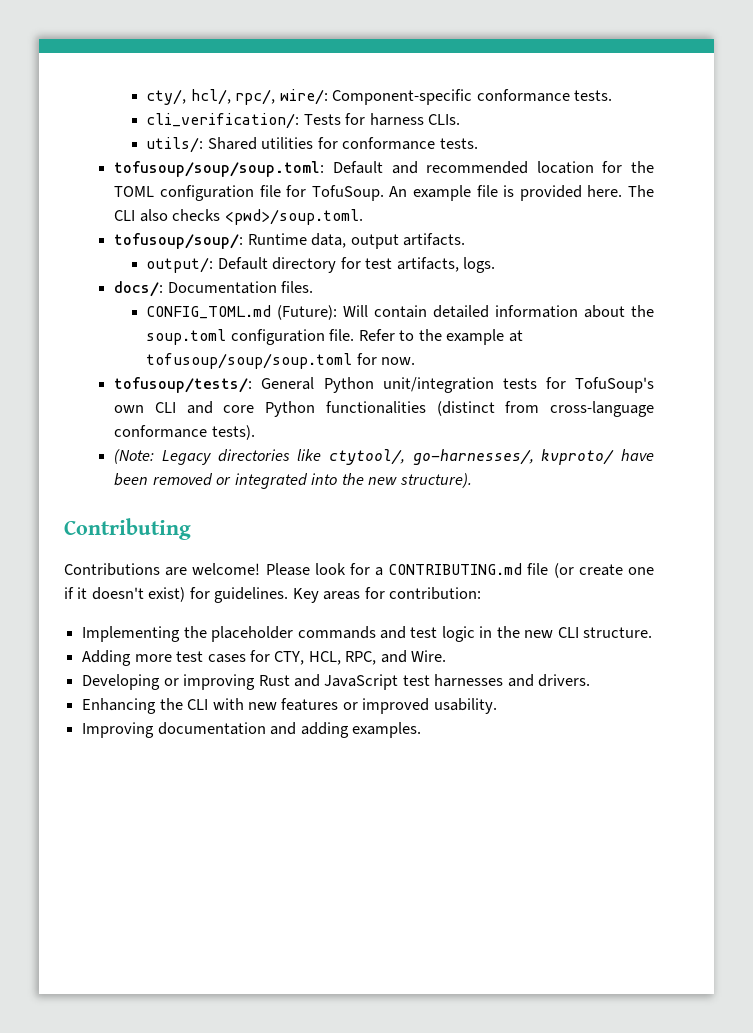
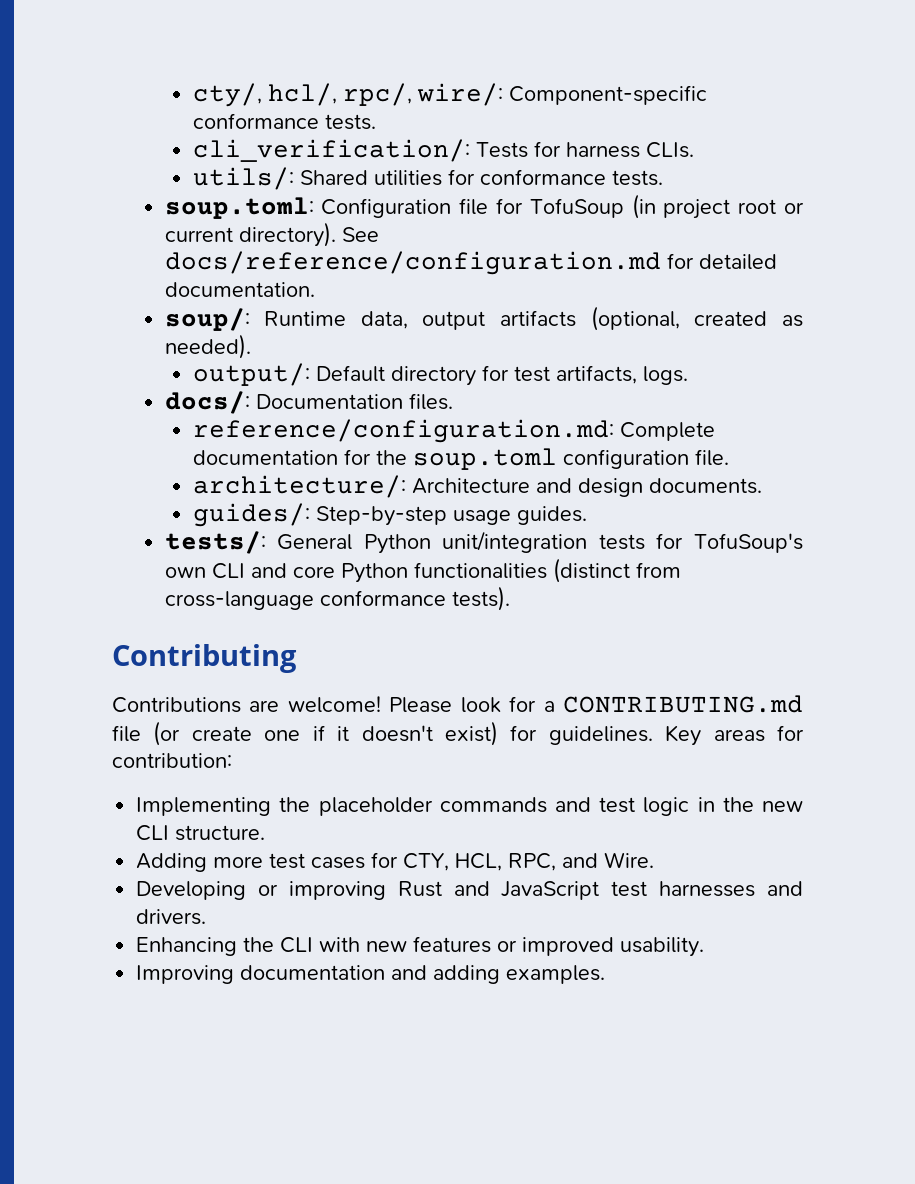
- tofusoup/soup/soup.toml: Default and recommended location for the TOML configuration file for TofuSoup. An example file is provided here. The CLI also checks <pwd>/soup.toml.
- tofusoup/soup/: Runtime data, output artifacts.
+ soup.toml: Configuration file for TofuSoup (in project root or current directory). See docs/reference/configuration.md for detailed documentation.
+ soup/: Runtime data, output artifacts (optional, created as needed).
- CONFIG_TOML.md (Future): Will contain detailed information about the soup.toml configuration file. Refer to the example at tofusoup/soup/soup.toml for now.
- tofusoup/tests/: General Python unit/integration tests for TofuSoup's own CLI and core Python functionalities (distinct from cross-language conformance tests).
+ reference/configuration.md: Complete documentation for the soup.toml configuration file.
+ architecture/: Architecture and design documents.
+ guides/: Step-by-step usage guides.
+ tests/: General Python unit/integration tests for TofuSoup's own CLI and core Python functionalities (distinct from cross-language conformance tests).
- (Note: Legacy directories like ctytool/, go-harnesses/, kvproto/ have been removed or integrated into the new structure).

